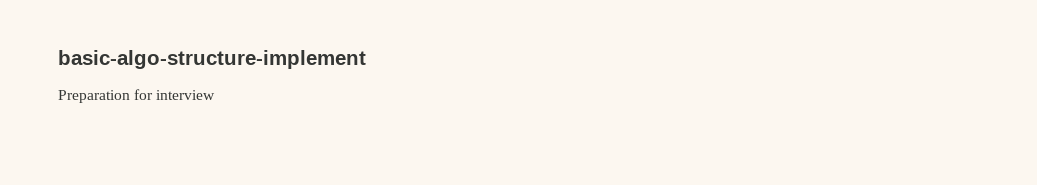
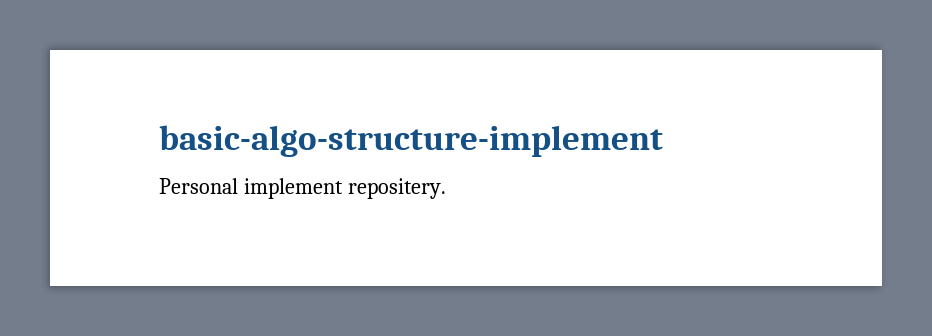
- Preparation for interview
+ Personal implement repositery.

